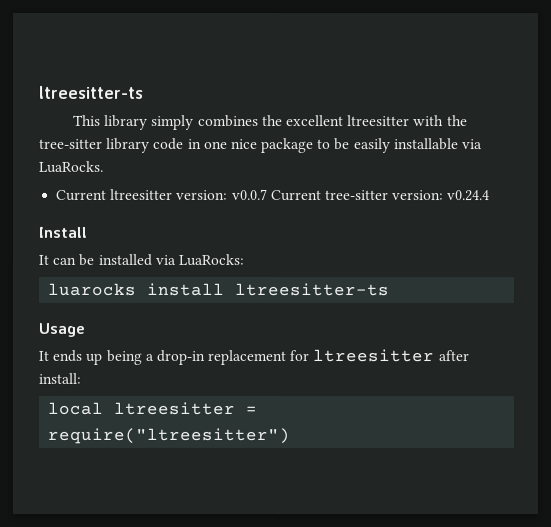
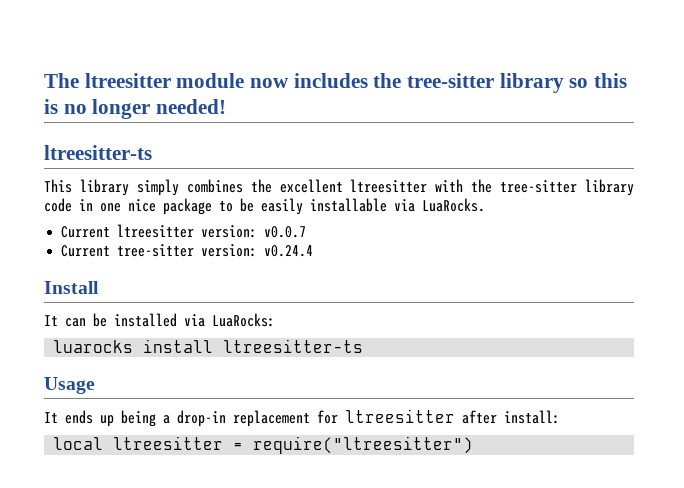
+ The ltreesitter module now includes the tree-sitter library so this is no longer needed!
- Current ltreesitter version: v0.0.7 Current tree-sitter version: v0.24.4
+ Current ltreesitter version: v0.0.7
+ Current tree-sitter version: v0.24.4

